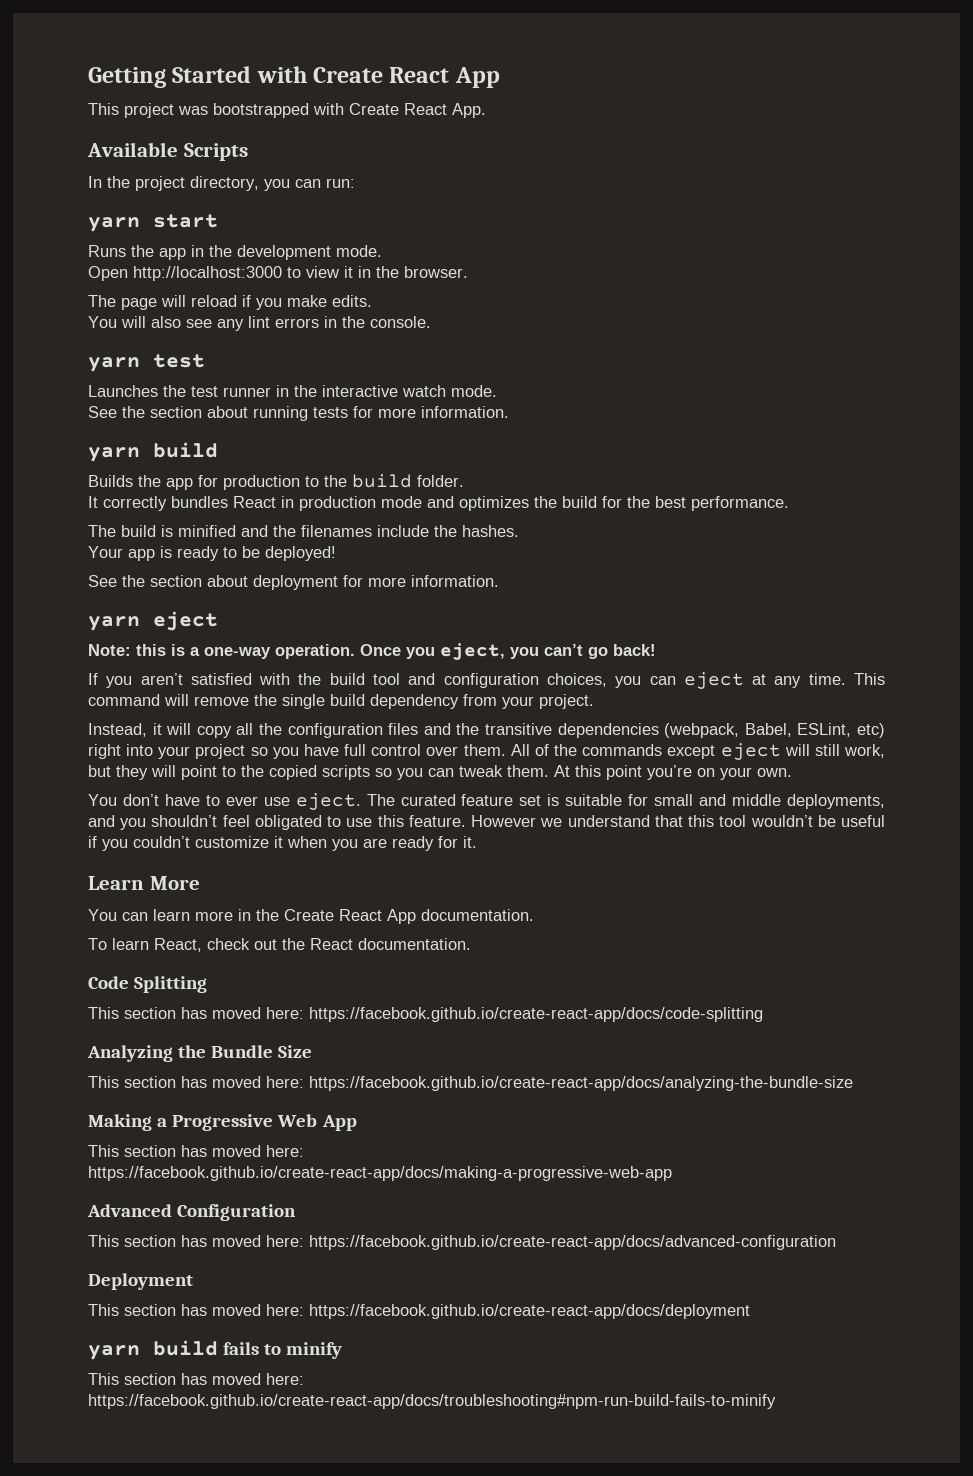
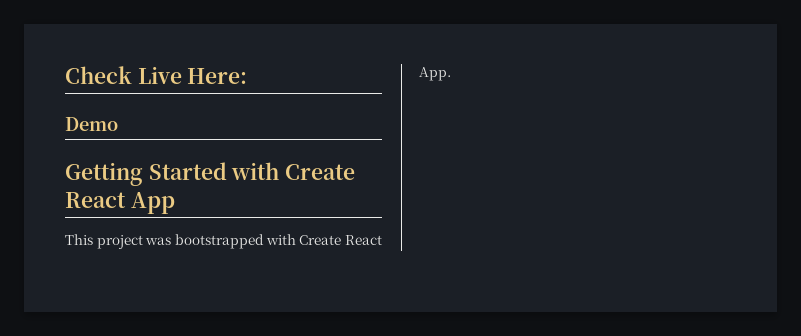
+ Check Live Here:
+ Demo
- Available Scripts
- In the project directory, you can run:
- yarn start
- Runs the app in the development mode.
- Open http://localhost:3000 to view it in the browser.
- The page will reload if you make edits.
- You will also see any lint errors in the console.
- yarn test
- Launches the test runner in the interactive watch mode.
- See the section about running tests for more information.
- yarn build
- Builds the app for production to the build folder.
- It correctly bundles React in production mode and optimizes the build for the best performance.
- The build is minified and the filenames include the hashes.
- Your app is ready to be deployed!
- See the section about deployment for more information.
- yarn eject
- Note: this is a one-way operation. Once you eject, you can’t go back!
- If you aren’t satisfied with the build tool and configuration choices, you can eject at any time. This command will remove the single build dependency from your project.
- Instead, it will copy all the configuration files and the transitive dependencies (webpack, Babel, ESLint, etc) right into your project so you have full control over them. All of the commands except eject will still work, but they will point to the copied scripts so you can tweak them. At this point you’re on your own.
- You don’t have to ever use eject. The curated feature set is suitable for small and middle deployments, and you shouldn’t feel obligated to use this feature. However we understand that this tool wouldn’t be useful if you couldn’t customize it when you are ready for it.
- Learn More
- You can learn more in the Create React App documentation.
- To learn React, check out the React documentation.
- Code Splitting
- This section has moved here: https://facebook.github.io/create-react-app/docs/code-splitting
- Analyzing the Bundle Size
- This section has moved here: https://facebook.github.io/create-react-app/docs/analyzing-the-bundle-size
- Making a Progressive Web App
- This section has moved here: https://facebook.github.io/create-react-app/docs/making-a-progressive-web-app
- Advanced Configuration
- This section has moved here: https://facebook.github.io/create-react-app/docs/advanced-configuration
- Deployment
- This section has moved here: https://facebook.github.io/create-react-app/docs/deployment
- yarn build fails to minify
- This section has moved here: https://facebook.github.io/create-react-app/docs/troubleshooting#npm-run-build-fails-to-minify

